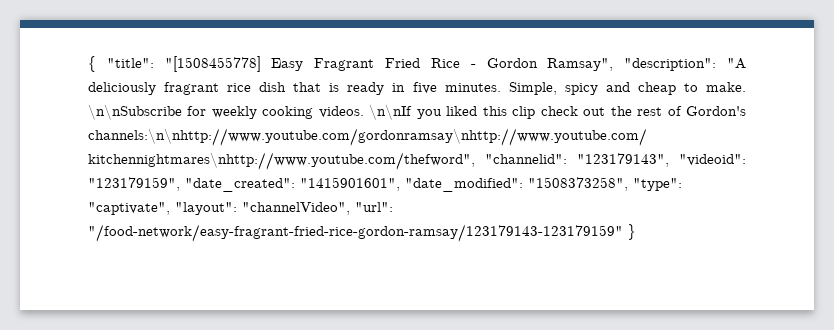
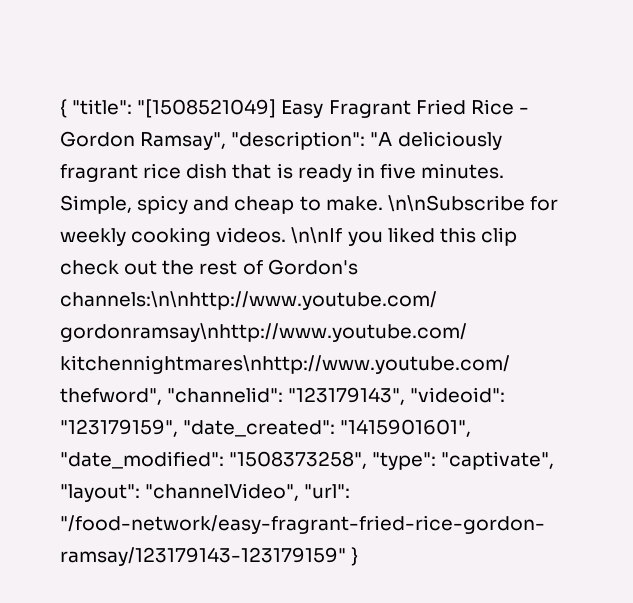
- { "title": "[1508455778] Easy Fragrant Fried Rice - Gordon Ramsay", "description": "A deliciously fragrant rice dish that is ready in five minutes.
+ { "title": "[1508521049] Easy Fragrant Fried Rice - Gordon Ramsay", "description": "A deliciously fragrant rice dish that is ready in five minutes.

